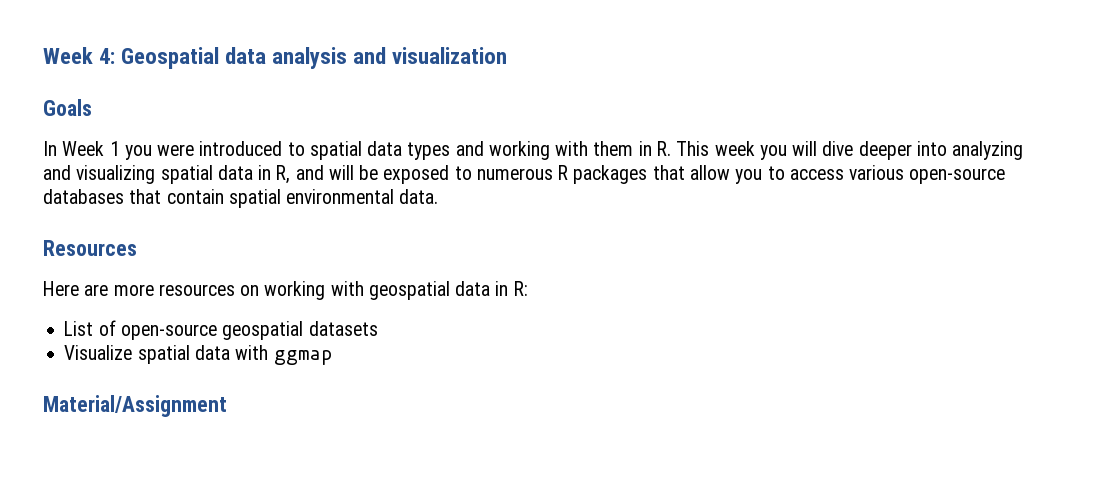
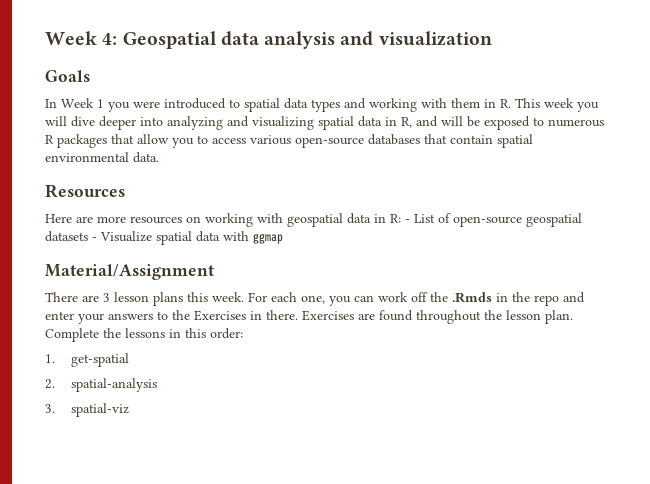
- Here are more resources on working with geospatial data in R:
- List of open-source geospatial datasets
- Visualize spatial data with ggmap
+ Here are more resources on working with geospatial data in R: - List of open-source geospatial datasets - Visualize spatial data with ggmap
+ There are 3 lesson plans this week. For each one, you can work off the .Rmds in the repo and enter your answers to the Exercises in there. Exercises are found throughout the lesson plan. Complete the lessons in this order:
+ 1. get-spatial
+ 2. spatial-analysis
+ 3. spatial-viz

